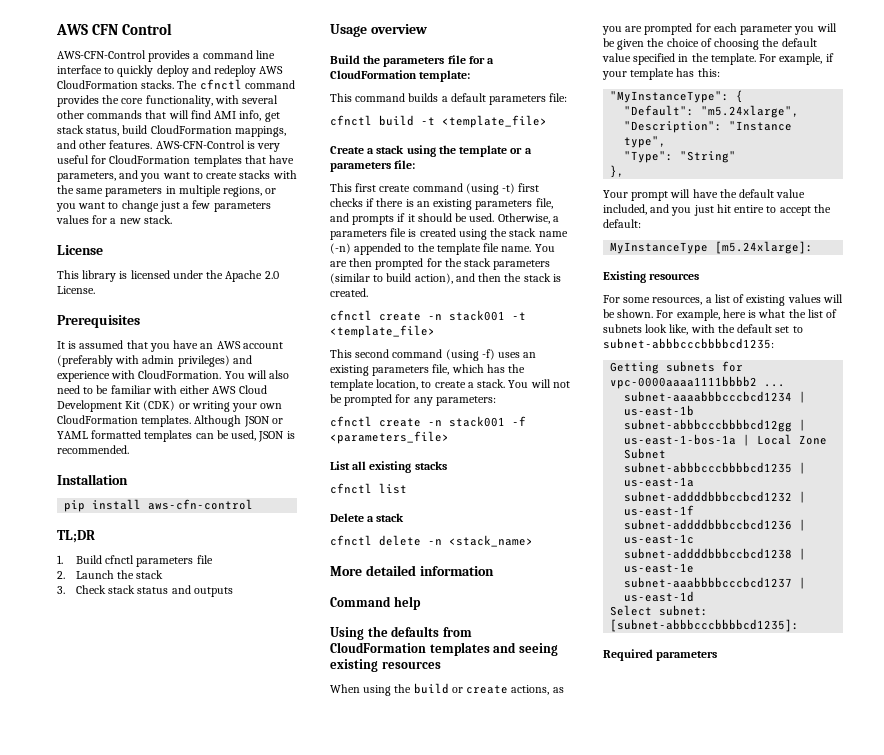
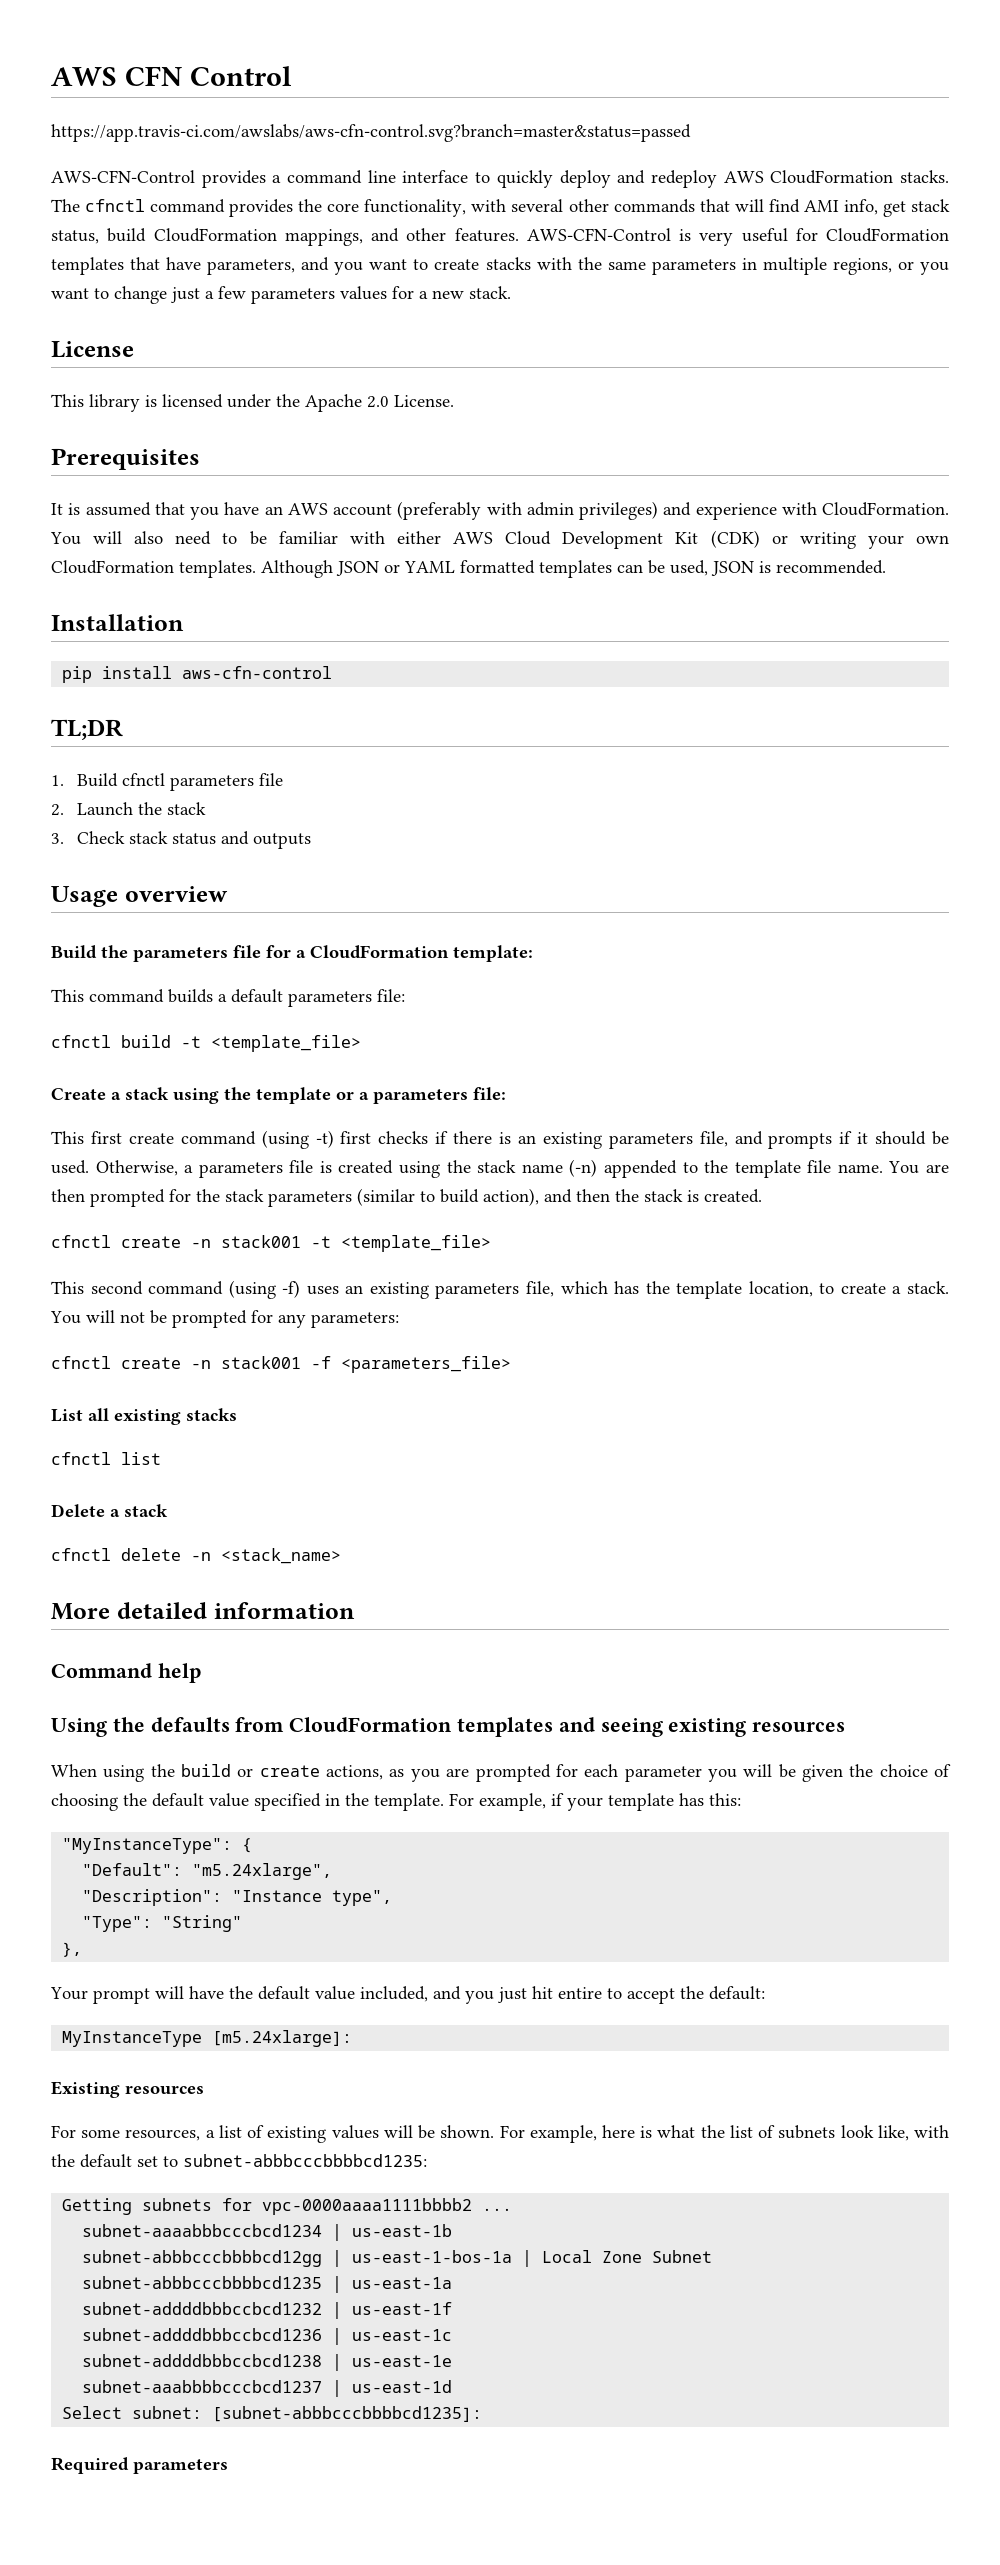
+ https://app.travis-ci.com/awslabs/aws-cfn-control.svg?branch=master&status=passed

